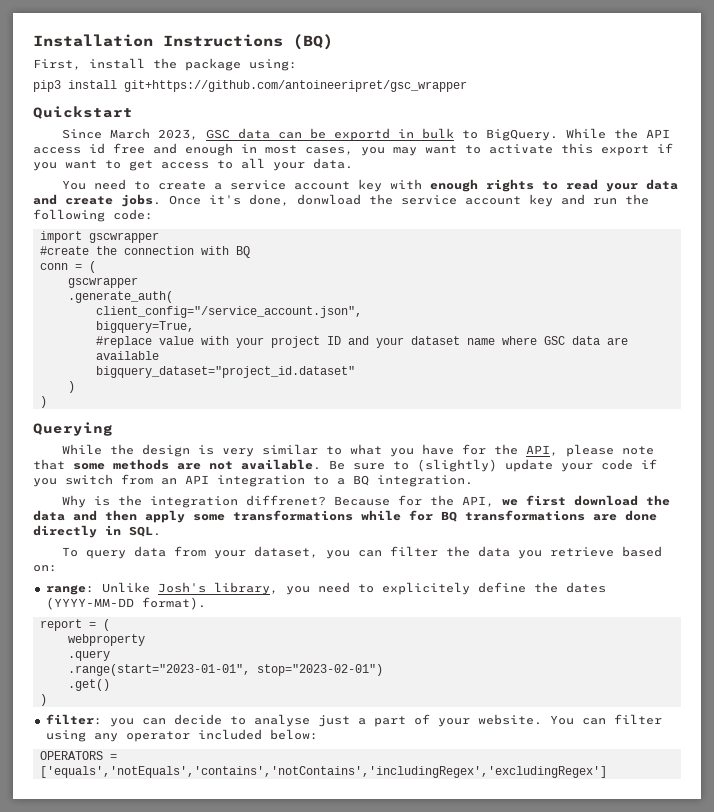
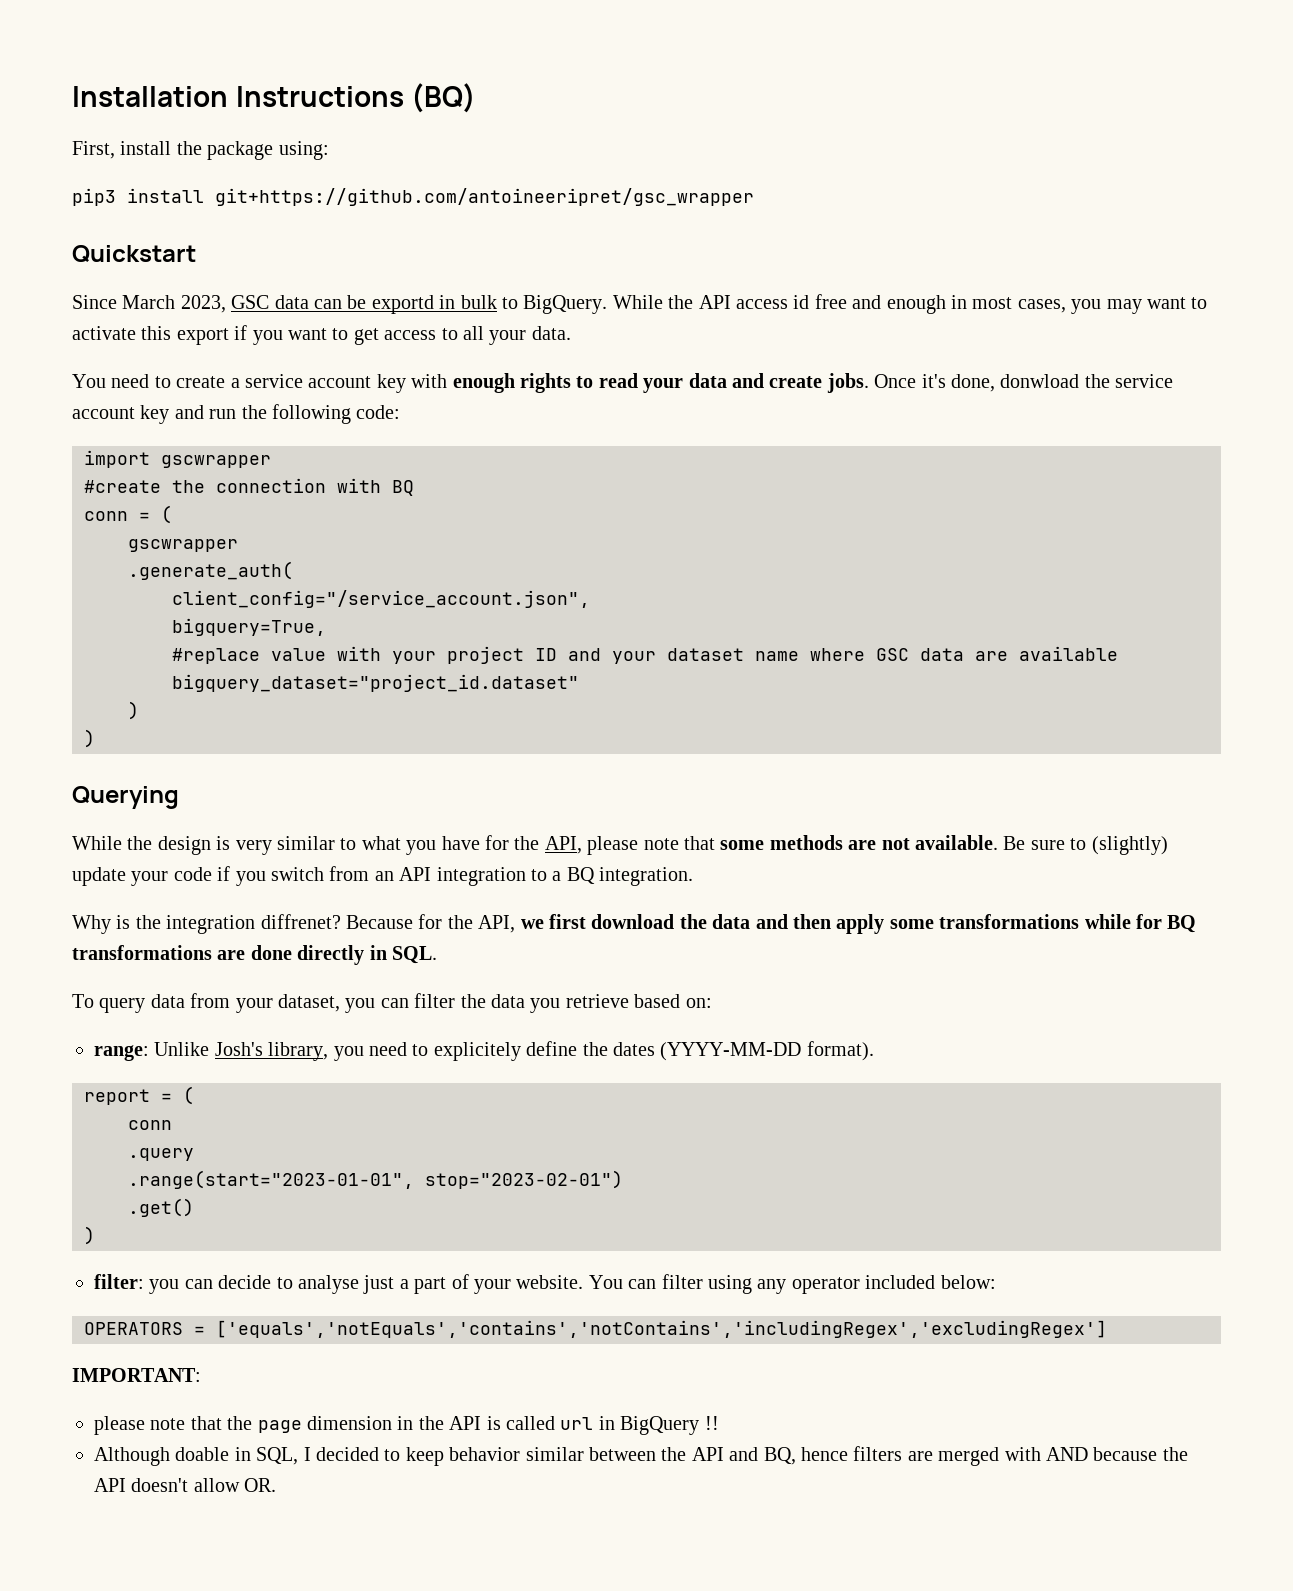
  report = (
- webproperty
+ conn
+ IMPORTANT:
+ please note that the page dimension in the API is called url in BigQuery !!
+ Although doable in SQL, I decided to keep behavior similar between the API and BQ, hence filters are merged with AND because the API doesn't allow OR.

